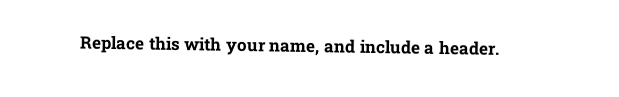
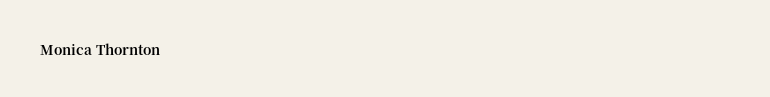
- Replace this with your name, and include a header.
+ Monica Thornton

